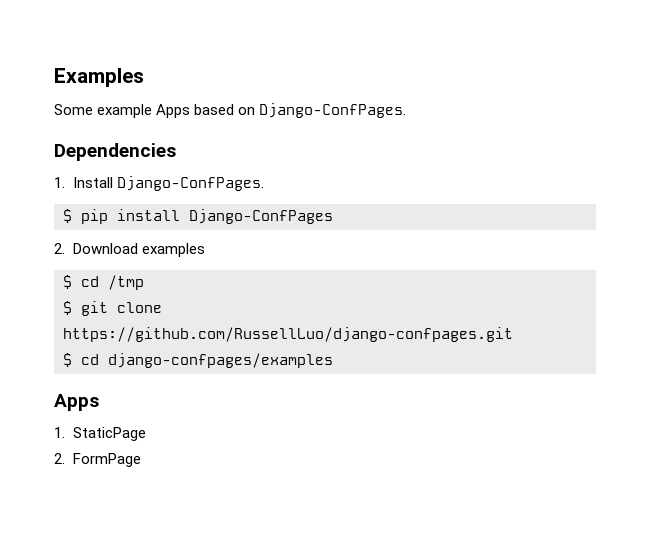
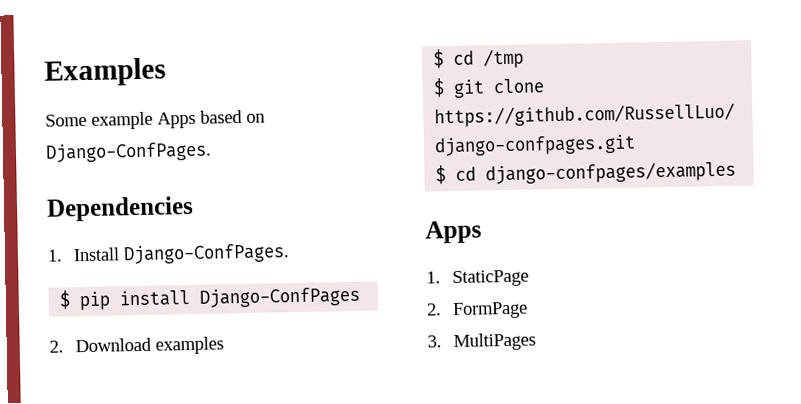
+ 3. MultiPages

